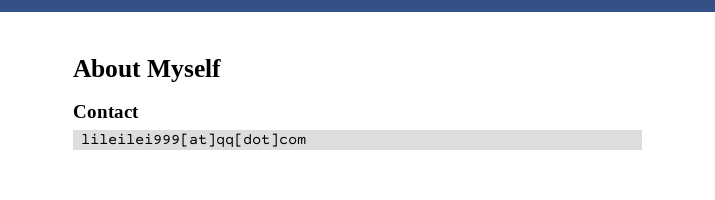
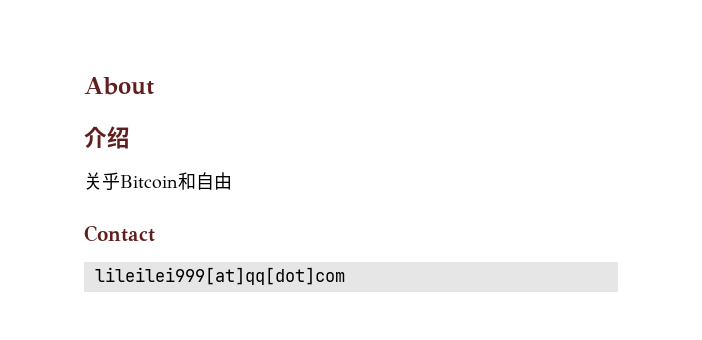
- About Myself
+ About
+ 介绍
+ 关乎Bitcoin和自由

